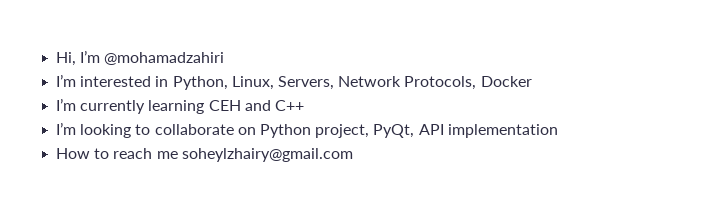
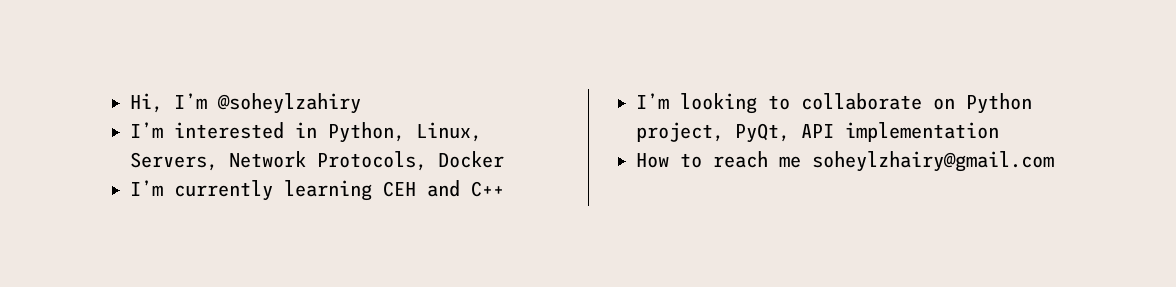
- Hi, I’m @mohamadzahiri
+ Hi, I’m @soheylzahiry

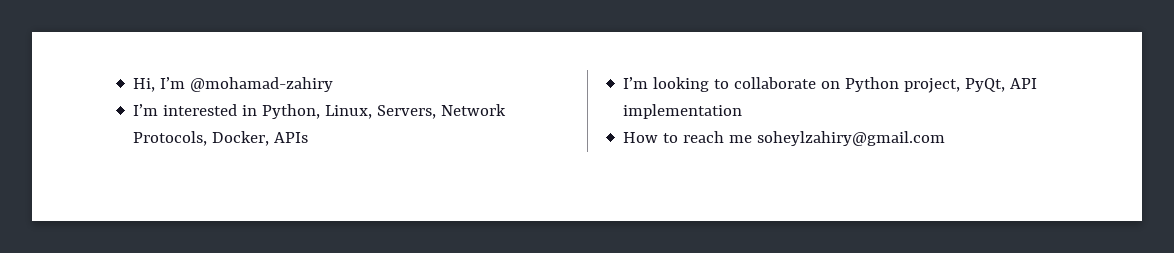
- Hi, I’m @soheylzahiry
+ Hi, I’m @mohamad-zahiry
- I’m interested in Python, Linux, Servers, Network Protocols, Docker
- I’m currently learning CEH and C++
+ I’m interested in Python, Linux, Servers, Network Protocols, Docker, APIs
- How to reach me soheylzhairy@gmail.com
+ How to reach me soheylzahiry@gmail.com

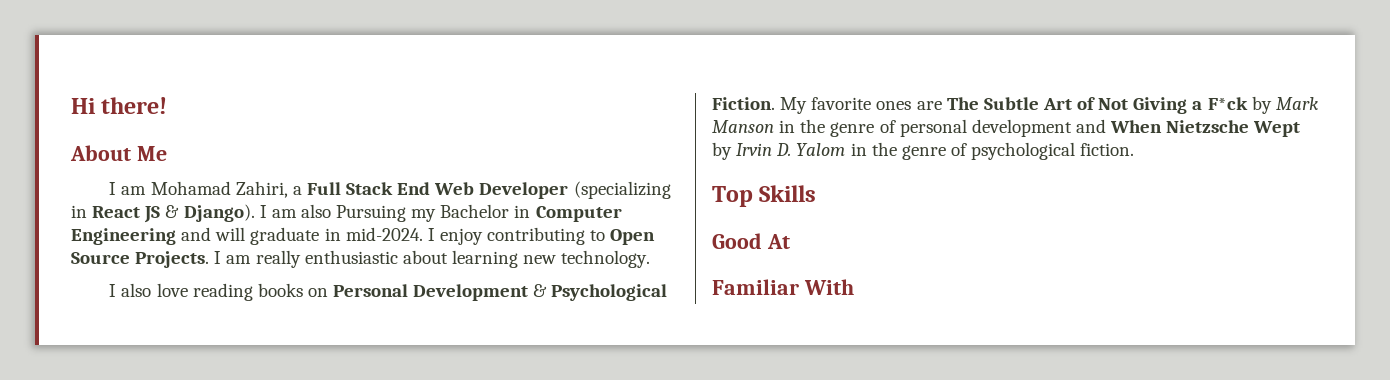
- Hi, I’m @mohamad-zahiry
- I’m interested in Python, Linux, Servers, Network Protocols, Docker, APIs
- I’m looking to collaborate on Python project, PyQt, API implementation
- How to reach me soheylzahiry@gmail.com
+ Hi there!
+ About Me
+ I am Mohamad Zahiri, a Full Stack End Web Developer (specializing in React JS & Django). I am also Pursuing my Bachelor in Computer Engineering and will graduate in mid-2024. I enjoy contributing to Open Source Projects. I am really enthusiastic about learning new technology.
+ I also love reading books on Personal Development & Psychological Fiction. My favorite ones are The Subtle Art of Not Giving a F*ck by Mark Manson in the genre of personal development and When Nietzsche Wept by Irvin D. Yalom in the genre of psychological fiction.
+ Top Skills
+ Good At
+ Familiar With

